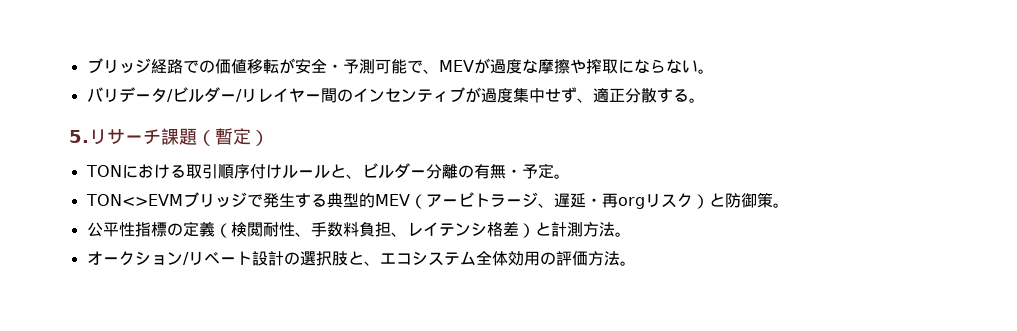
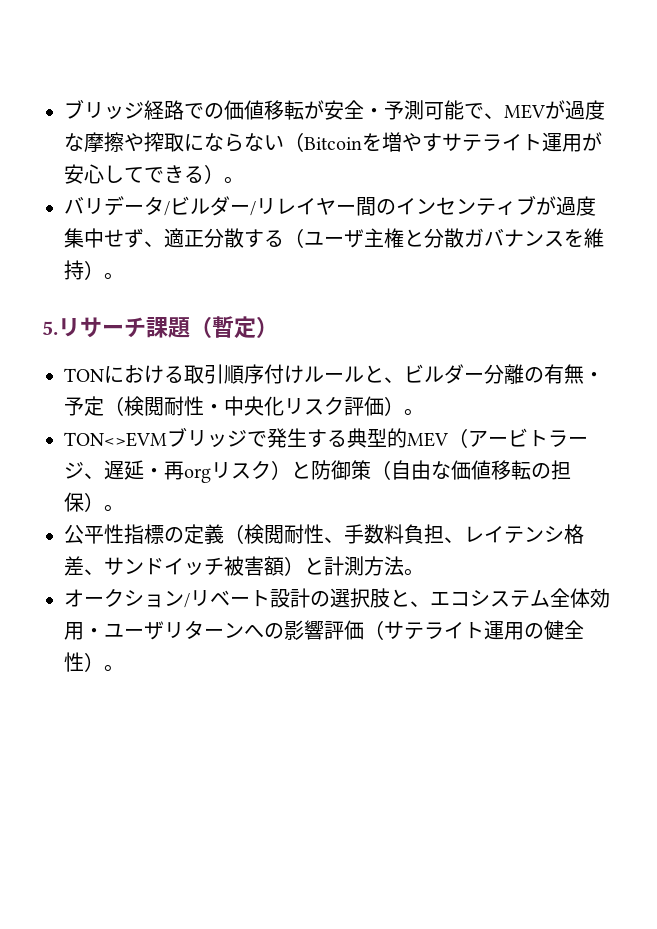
- ブリッジ経路での価値移転が安全・予測可能で、MEVが過度な摩擦や搾取にならない。
+ ブリッジ経路での価値移転が安全・予測可能で、MEVが過度な摩擦や搾取にならない（Bitcoinを増やすサテライト運用が安心してできる）。
- バリデータ/ビルダー/リレイヤー間のインセンティブが過度集中せず、適正分散する。
+ バリデータ/ビルダー/リレイヤー間のインセンティブが過度集中せず、適正分散する（ユーザ主権と分散ガバナンスを維持）。
- TONにおける取引順序付けルールと、ビルダー分離の有無・予定。
+ TONにおける取引順序付けルールと、ビルダー分離の有無・予定（検閲耐性・中央化リスク評価）。
- TON<>EVMブリッジで発生する典型的MEV（アービトラージ、遅延・再orgリスク）と防御策。
+ TON<>EVMブリッジで発生する典型的MEV（アービトラージ、遅延・再orgリスク）と防御策（自由な価値移転の担保）。
- 公平性指標の定義（検閲耐性、手数料負担、レイテンシ格差）と計測方法。
+ 公平性指標の定義（検閲耐性、手数料負担、レイテンシ格差、サンドイッチ被害額）と計測方法。
- オークション/リベート設計の選択肢と、エコシステム全体効用の評価方法。
+ オークション/リベート設計の選択肢と、エコシステム全体効用・ユーザリターンへの影響評価（サテライト運用の健全性）。

